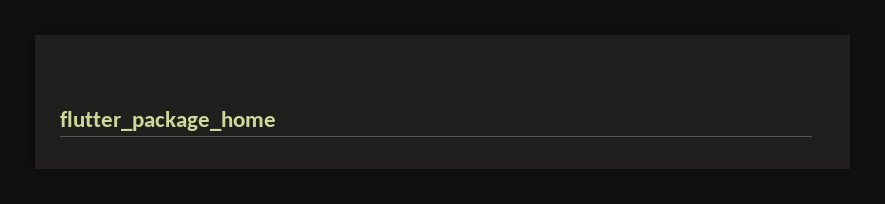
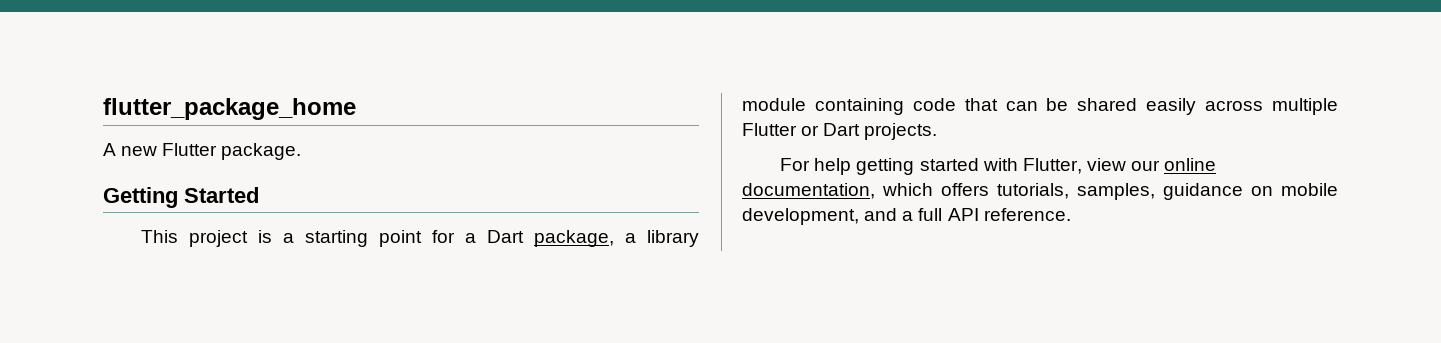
+ A new Flutter package.
+ Getting Started
+ This project is a starting point for a Dart package, a library module containing code that can be shared easily across multiple Flutter or Dart projects.
+ For help getting started with Flutter, view our online documentation, which offers tutorials, samples, guidance on mobile development, and a full API reference.

